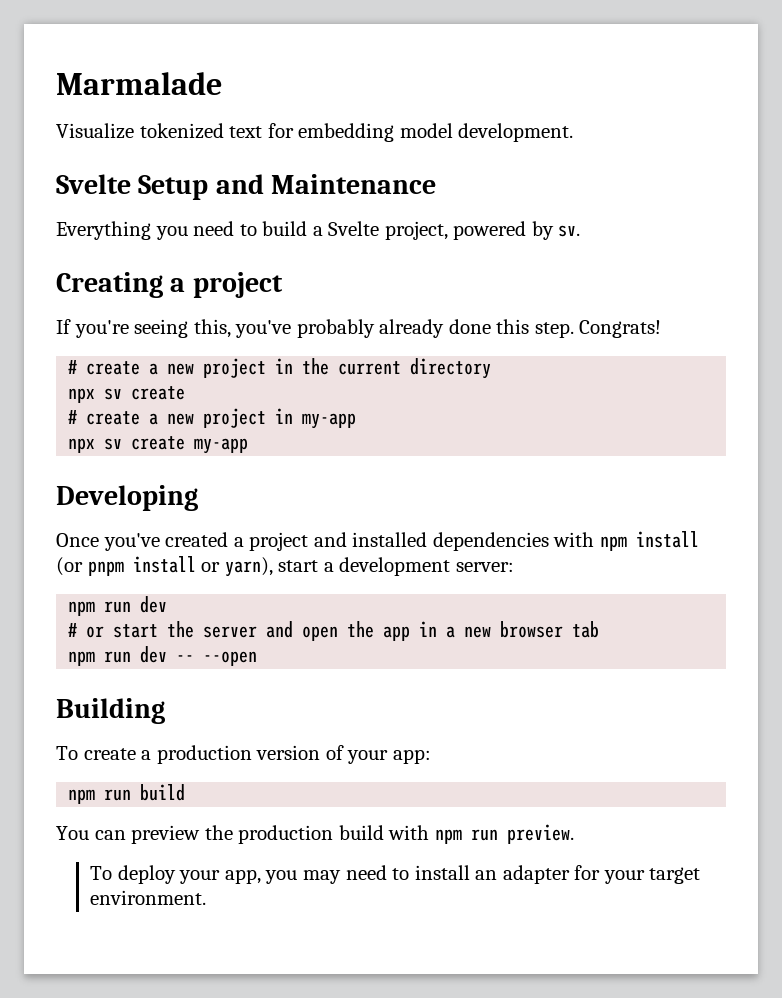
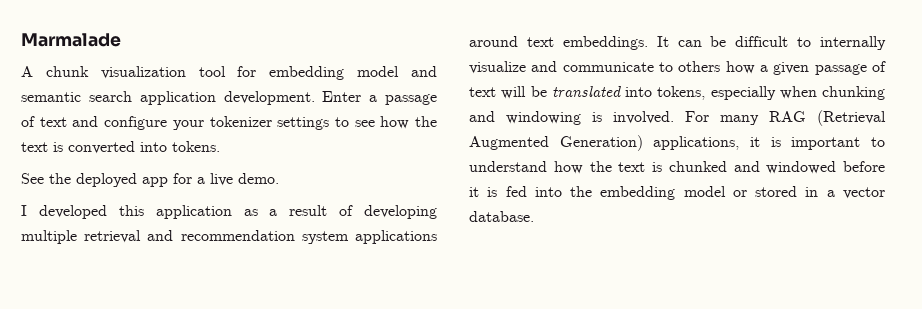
- Visualize tokenized text for embedding model development.
- Svelte Setup and Maintenance
- Everything you need to build a Svelte project, powered by sv.
- Creating a project
- If you're seeing this, you've probably already done this step. Congrats!
- # create a new project in the current directory
- npx sv create
- # create a new project in my-app
- npx sv create my-app
- Developing
- Once you've created a project and installed dependencies with npm install (or pnpm install or yarn), start a development server:
- npm run dev
- # or start the server and open the app in a new browser tab
- npm run dev -- --open
- Building
- To create a production version of your app:
- npm run build
- You can preview the production build with npm run preview.
- To deploy your app, you may need to install an adapter for your target environment.
+ A chunk visualization tool for embedding model and semantic search application development. Enter a passage of text and configure your tokenizer settings to see how the text is converted into tokens.
+ See the deployed app for a live demo.
+ I developed this application as a result of developing multiple retrieval and recommendation system applications around text embeddings. It can be difficult to internally visualize and communicate to others how a given passage of text will be translated into tokens, especially when chunking and windowing is involved. For many RAG (Retrieval Augmented Generation) applications, it is important to understand how the text is chunked and windowed before it is fed into the embedding model or stored in a vector database.

